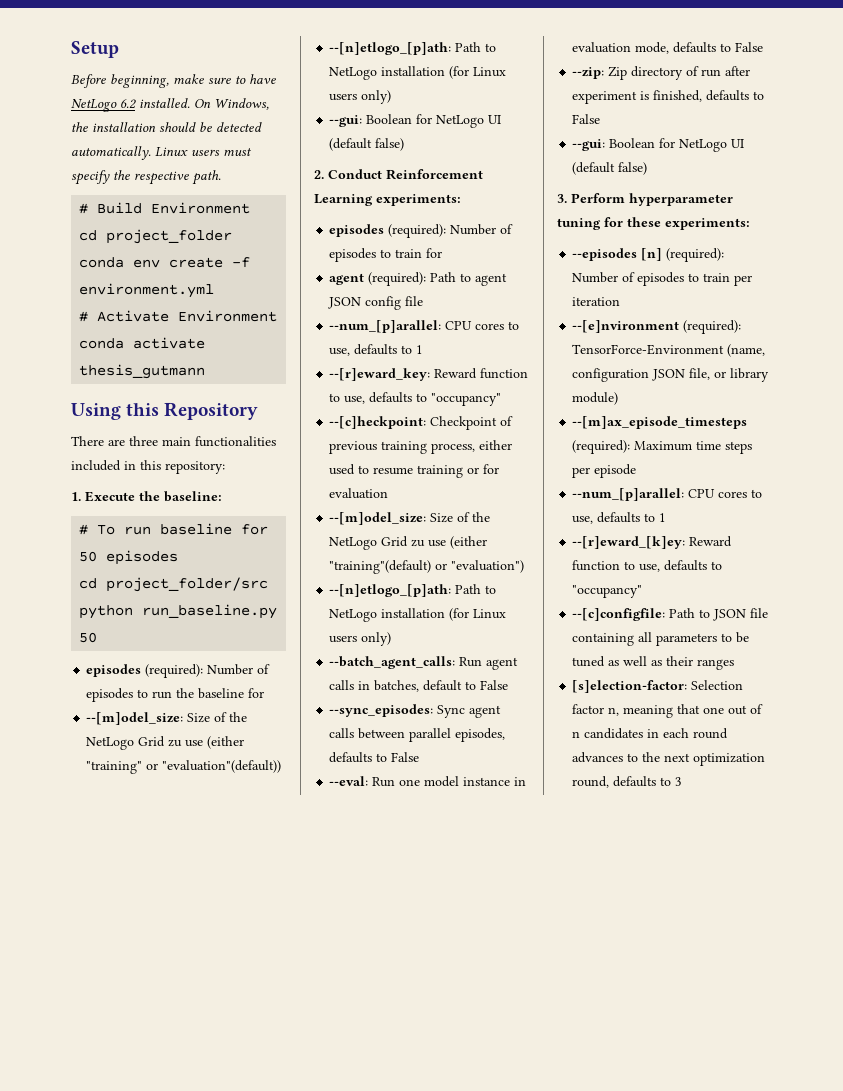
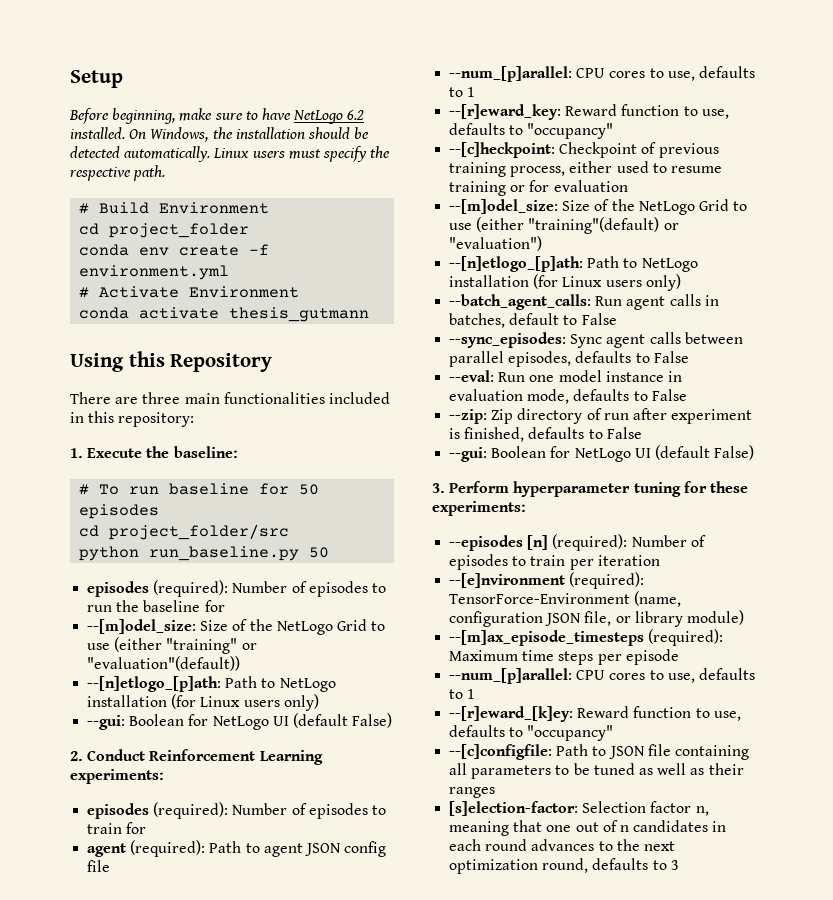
- --[m]odel_size: Size of the NetLogo Grid zu use (either "training" or "evaluation"(default))
+ --[m]odel_size: Size of the NetLogo Grid to use (either "training" or "evaluation"(default))
  --[n]etlogo_[p]ath: Path to NetLogo installation (for Linux users only)
- --gui: Boolean for NetLogo UI (default false)
+ --gui: Boolean for NetLogo UI (default False)
- --[m]odel_size: Size of the NetLogo Grid zu use (either "training"(default) or "evaluation")
+ --[m]odel_size: Size of the NetLogo Grid to use (either "training"(default) or "evaluation")
  --zip: Zip directory of run after experiment is finished, defaults to False
- --gui: Boolean for NetLogo UI (default false)
+ --gui: Boolean for NetLogo UI (default False)

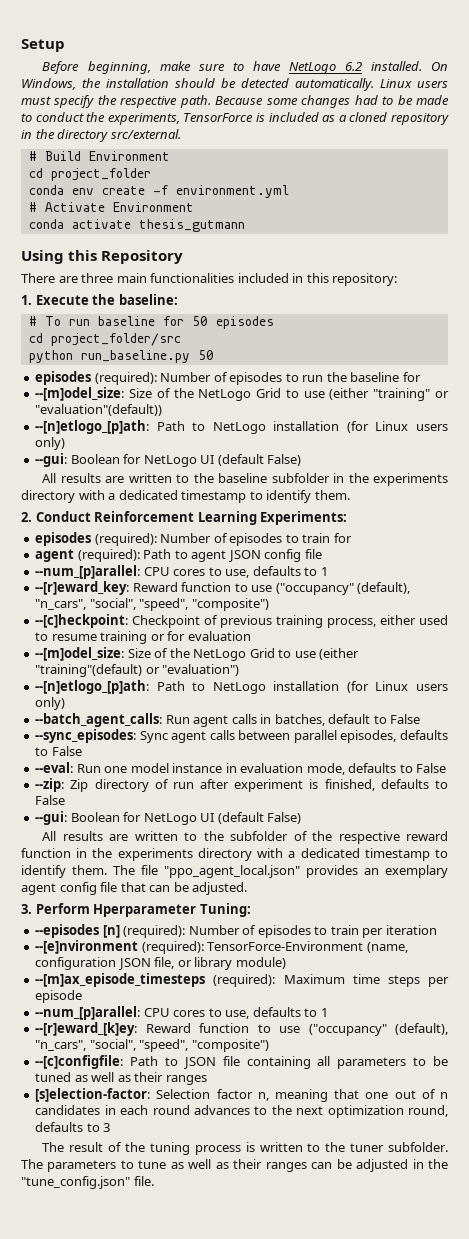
+ Because some changes had to be made to conduct the experiments, TensorForce is included as a cloned repository in the directory src/external.
+ All results are written to the baseline subfolder in the experiments directory with a dedicated timestamp to identify them.
- 2. Conduct Reinforcement Learning experiments:
+ 2. Conduct Reinforcement Learning Experiments:
- --[r]eward_key: Reward function to use, defaults to "occupancy"
+ --[r]eward_key: Reward function to use ("occupancy" (default), "n_cars", "social", "speed", "composite")
- 3. Perform hyperparameter tuning for these experiments:
+ All results are written to the subfolder of the respective reward function in the experiments directory with a dedicated timestamp to identify them. The file "ppo_agent_local.json" provides an exemplary agent config file that can be adjusted.
+ 3. Perform Hperparameter Tuning:
- --[r]eward_[k]ey: Reward function to use, defaults to "occupancy"
+ --[r]eward_[k]ey: Reward function to use ("occupancy" (default), "n_cars", "social", "speed", "composite")
+ The result of the tuning process is written to the tuner subfolder. The parameters to tune as well as their ranges can be adjusted in the "tune_config.json" file.

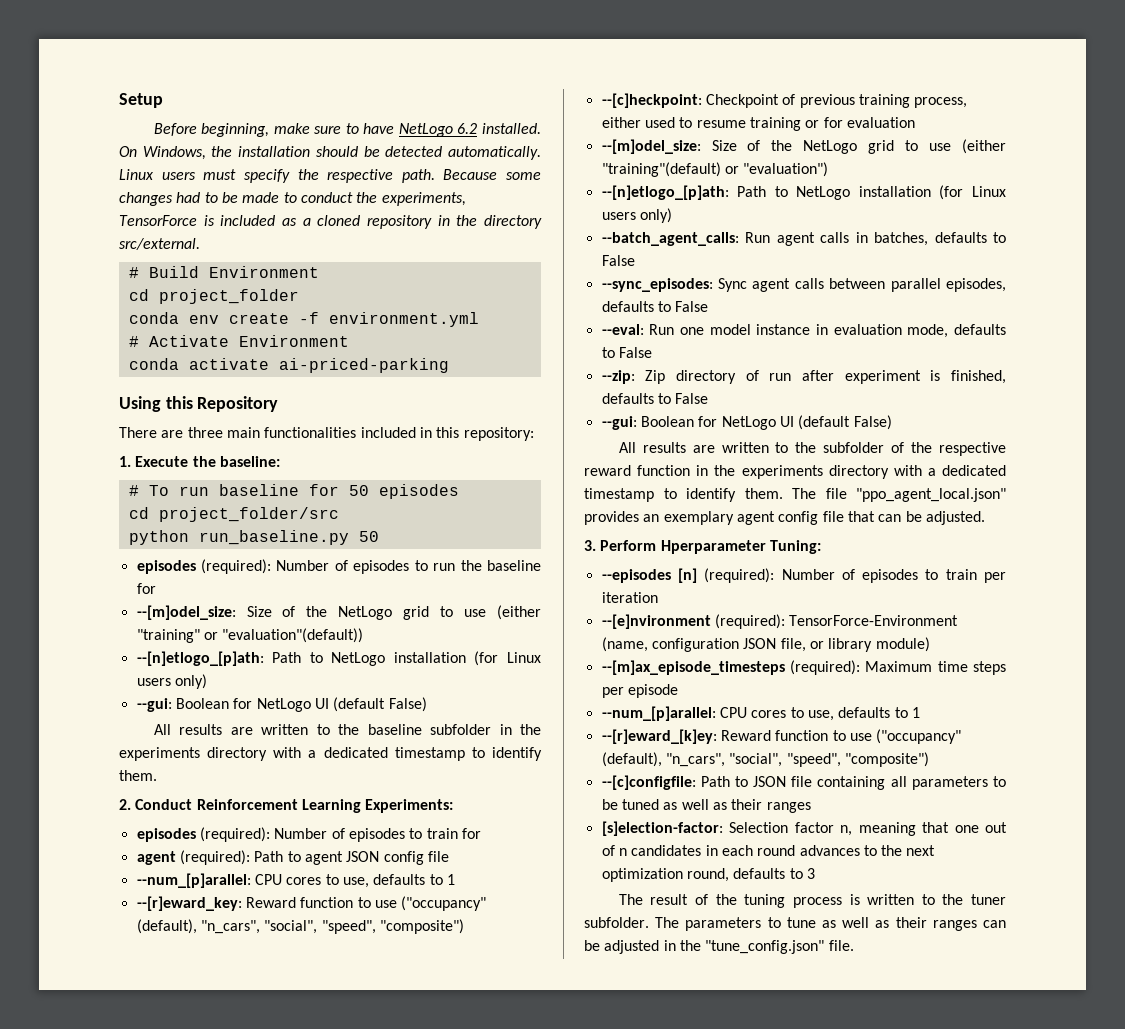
- conda activate thesis_gutmann
+ conda activate ai-priced-parking
- --[m]odel_size: Size of the NetLogo Grid to use (either "training" or "evaluation"(default))
+ --[m]odel_size: Size of the NetLogo grid to use (either "training" or "evaluation"(default))
- --[m]odel_size: Size of the NetLogo Grid to use (either "training"(default) or "evaluation")
+ --[m]odel_size: Size of the NetLogo grid to use (either "training"(default) or "evaluation")
- --batch_agent_calls: Run agent calls in batches, default to False
+ --batch_agent_calls: Run agent calls in batches, defaults to False

